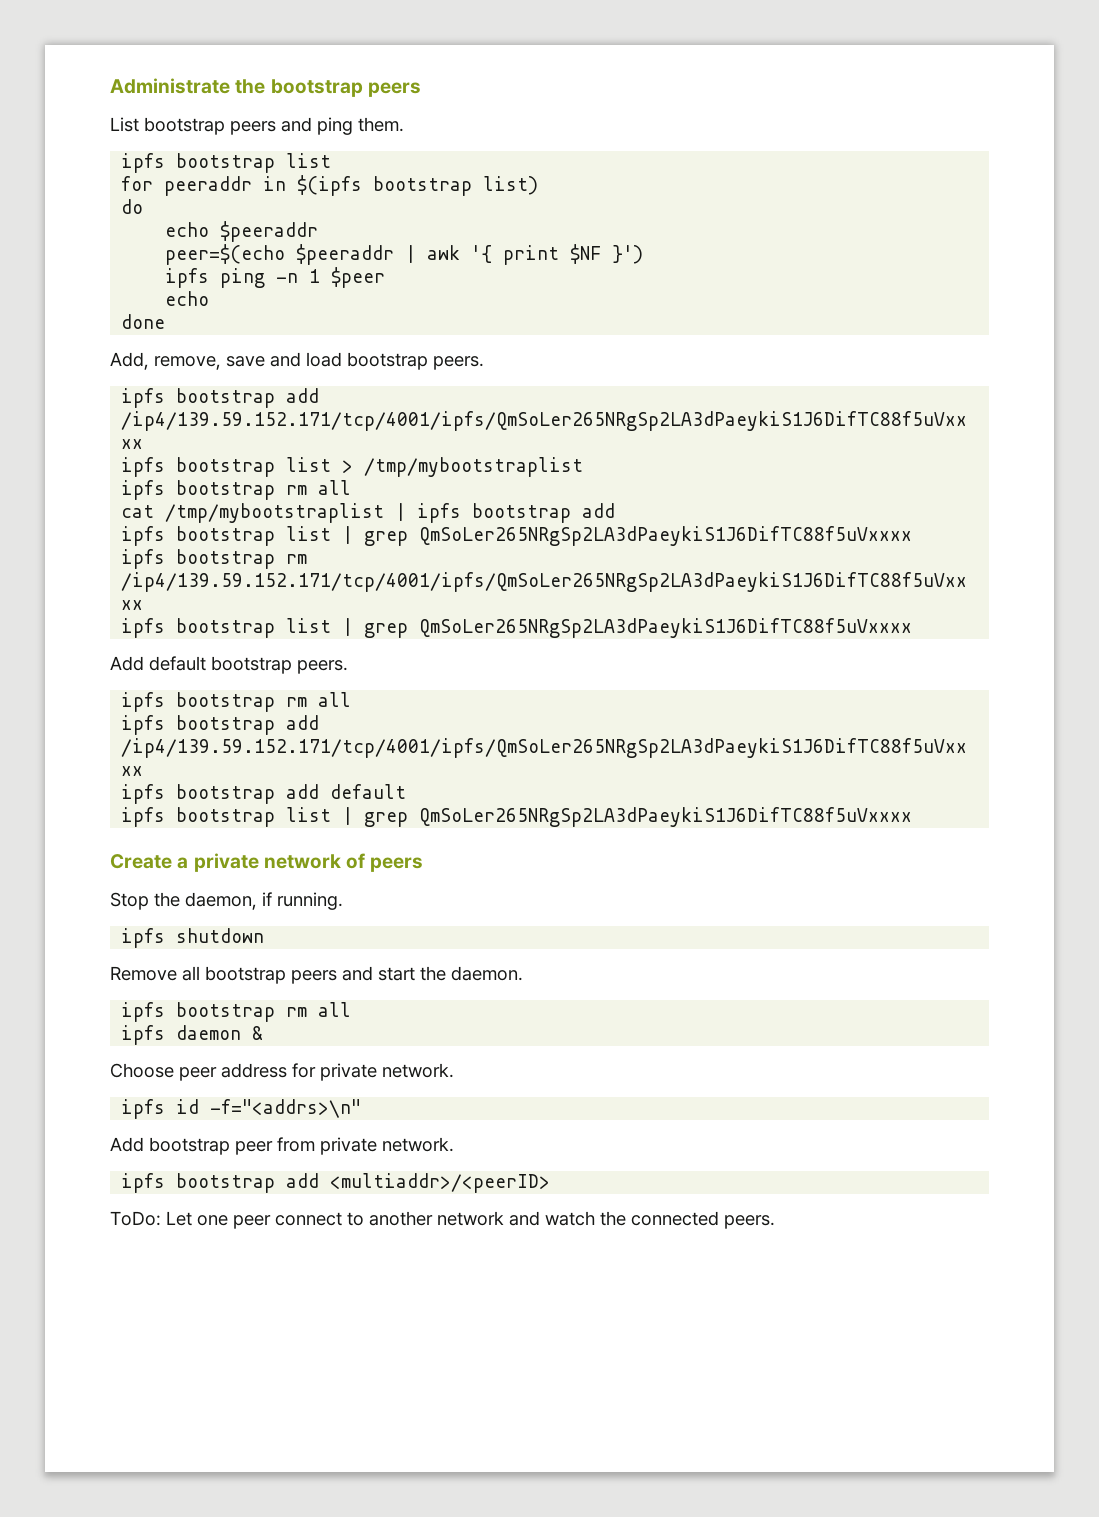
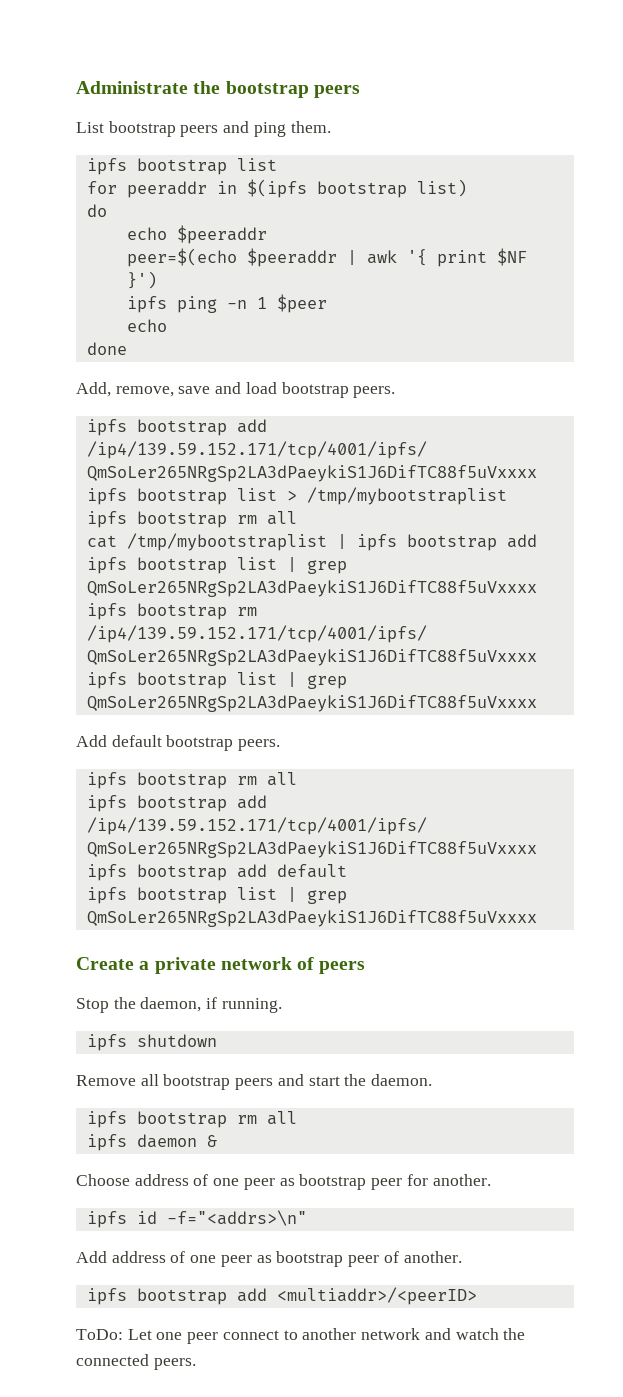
- Choose peer address for private network.
+ Choose address of one peer as bootstrap peer for another.
  ipfs id -f="<addrs>\n"
- Add bootstrap peer from private network.
+ Add address of one peer as bootstrap peer of another.

